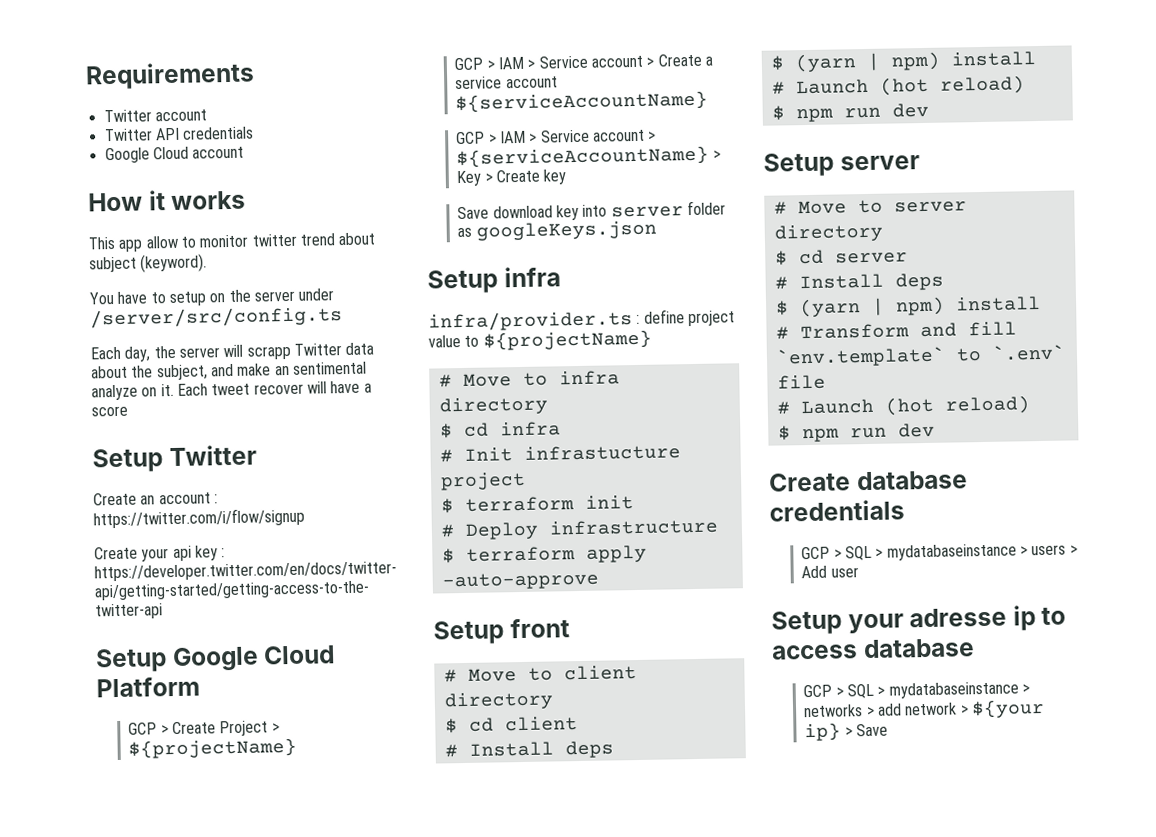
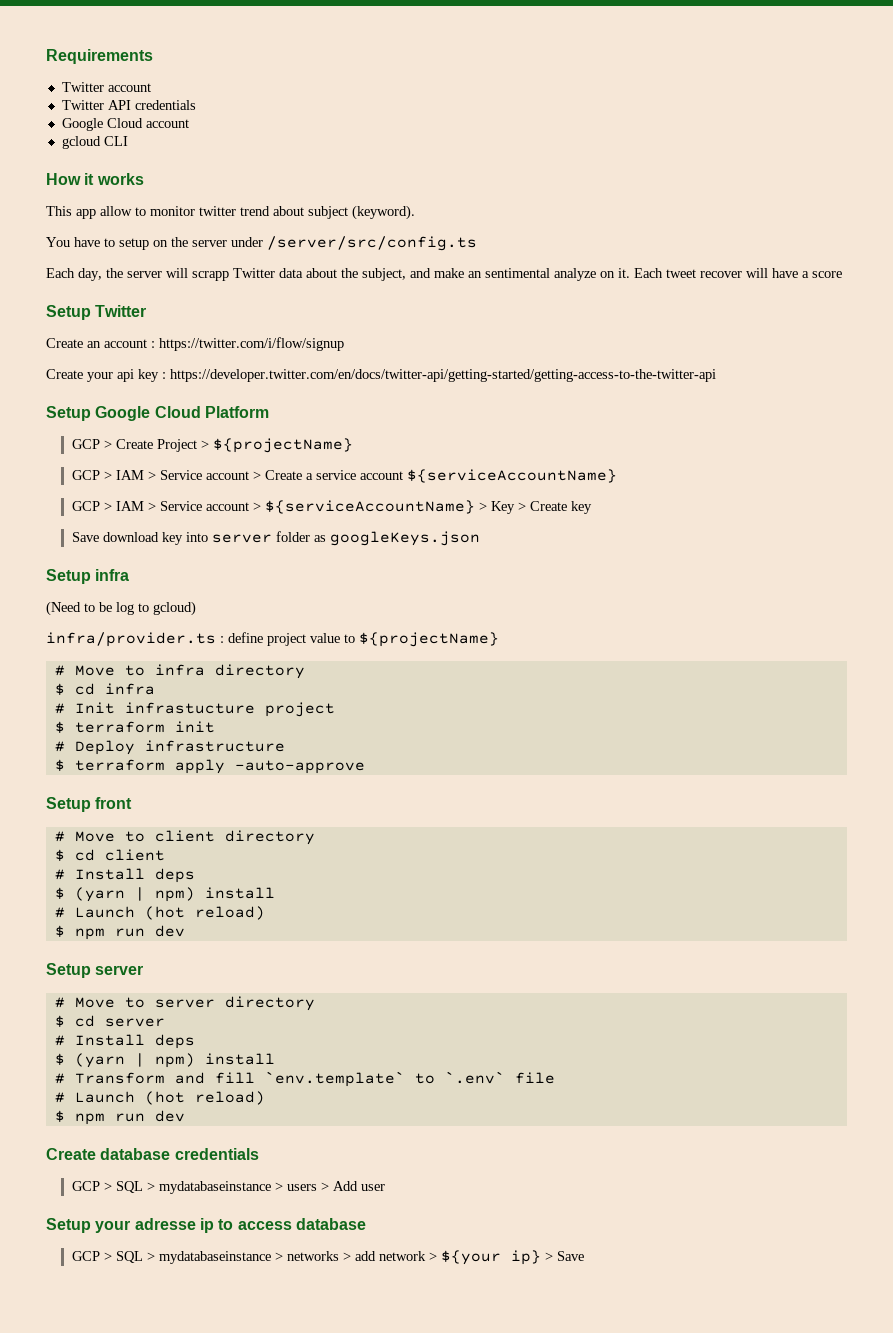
+ gcloud CLI
+ (Need to be log to gcloud)

